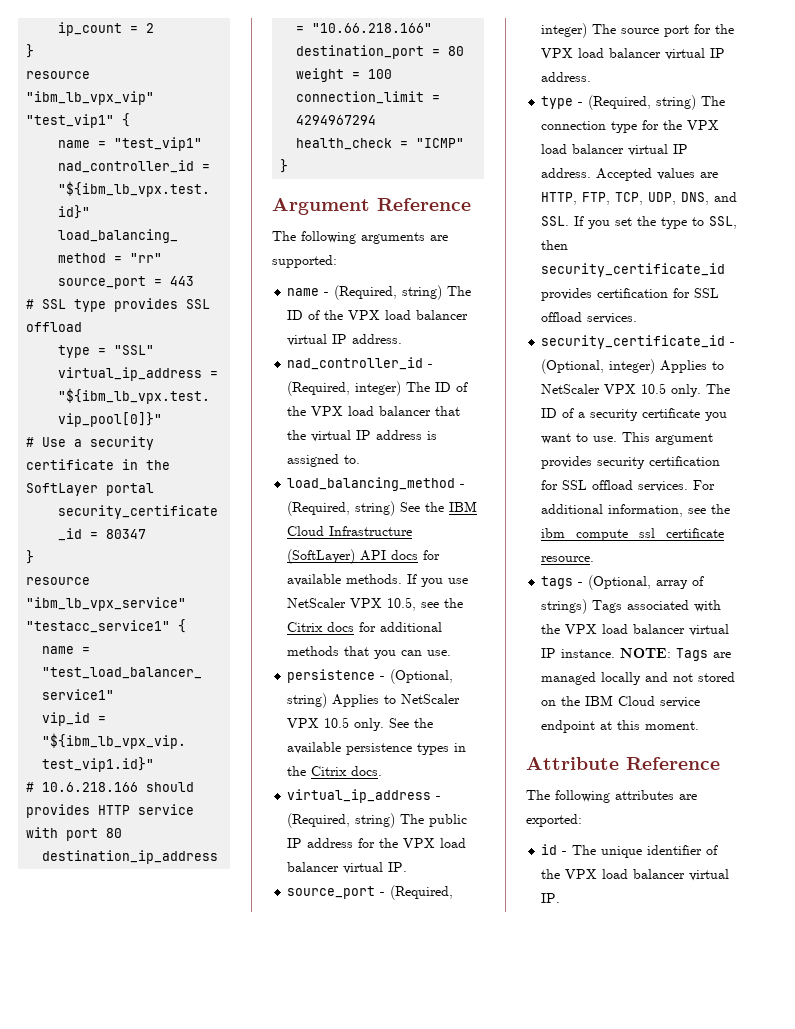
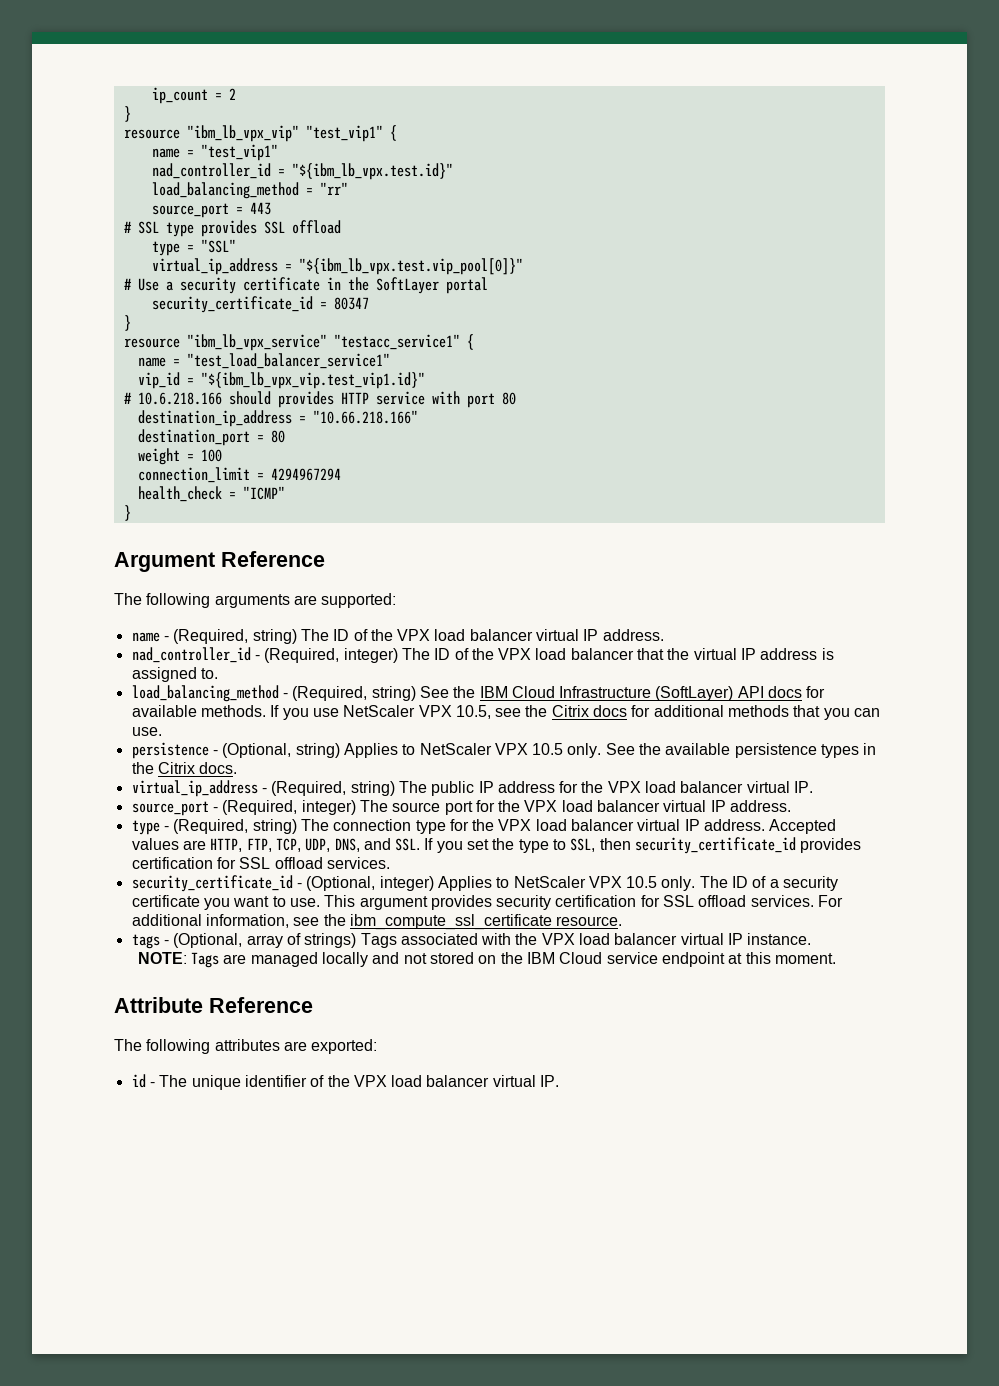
- tags - (Optional, array of strings) Tags associated with the VPX load balancer virtual IP instance. NOTE: Tags are managed locally and not stored on the IBM Cloud service endpoint at this moment.
+ tags - (Optional, array of strings) Tags associated with the VPX load balancer virtual IP instance.
+ NOTE: Tags are managed locally and not stored on the IBM Cloud service endpoint at this moment.

